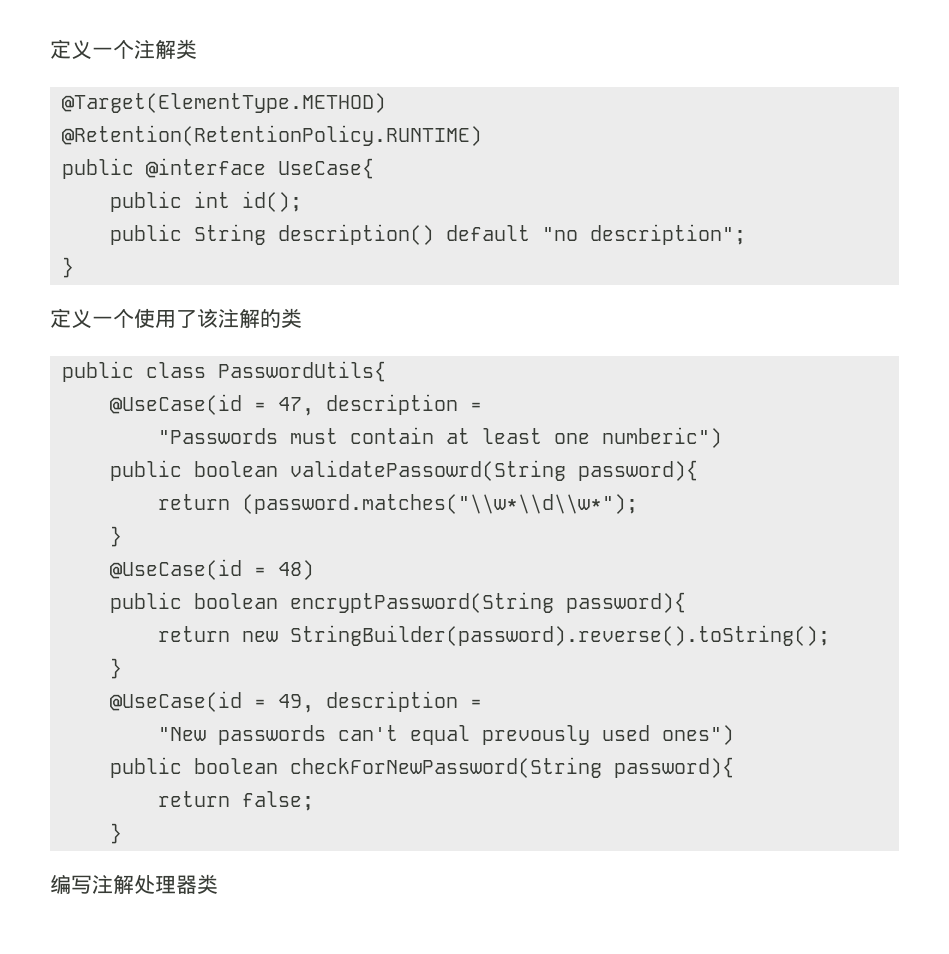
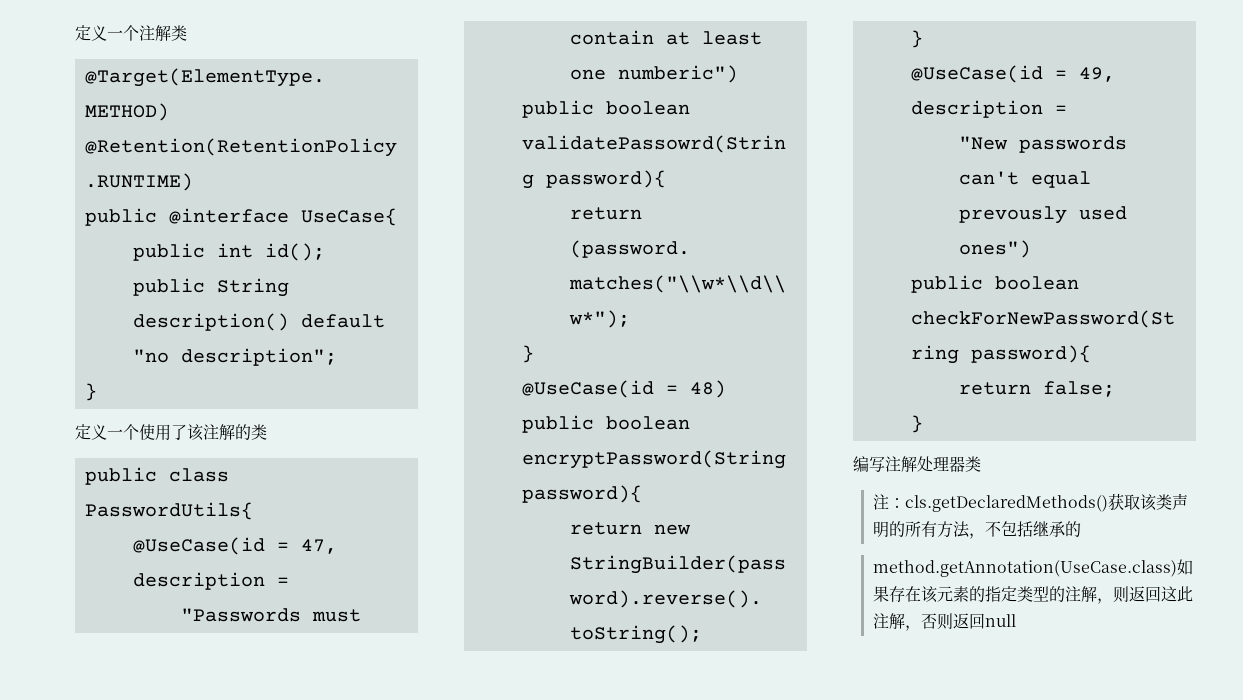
+ 注：cls.getDeclaredMethods()获取该类声明的所有方法，不包括继承的
+ method.getAnnotation(UseCase.class)如果存在该元素的指定类型的注解，则返回这此注解，否则返回null

